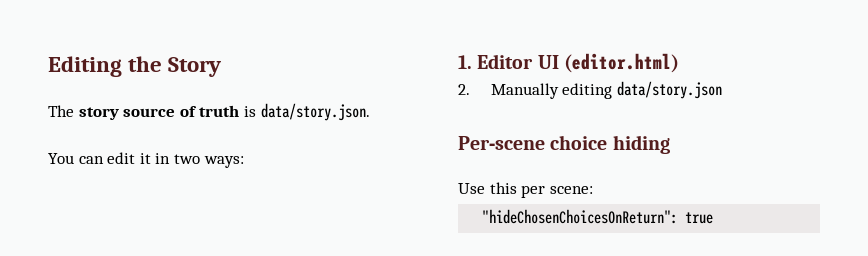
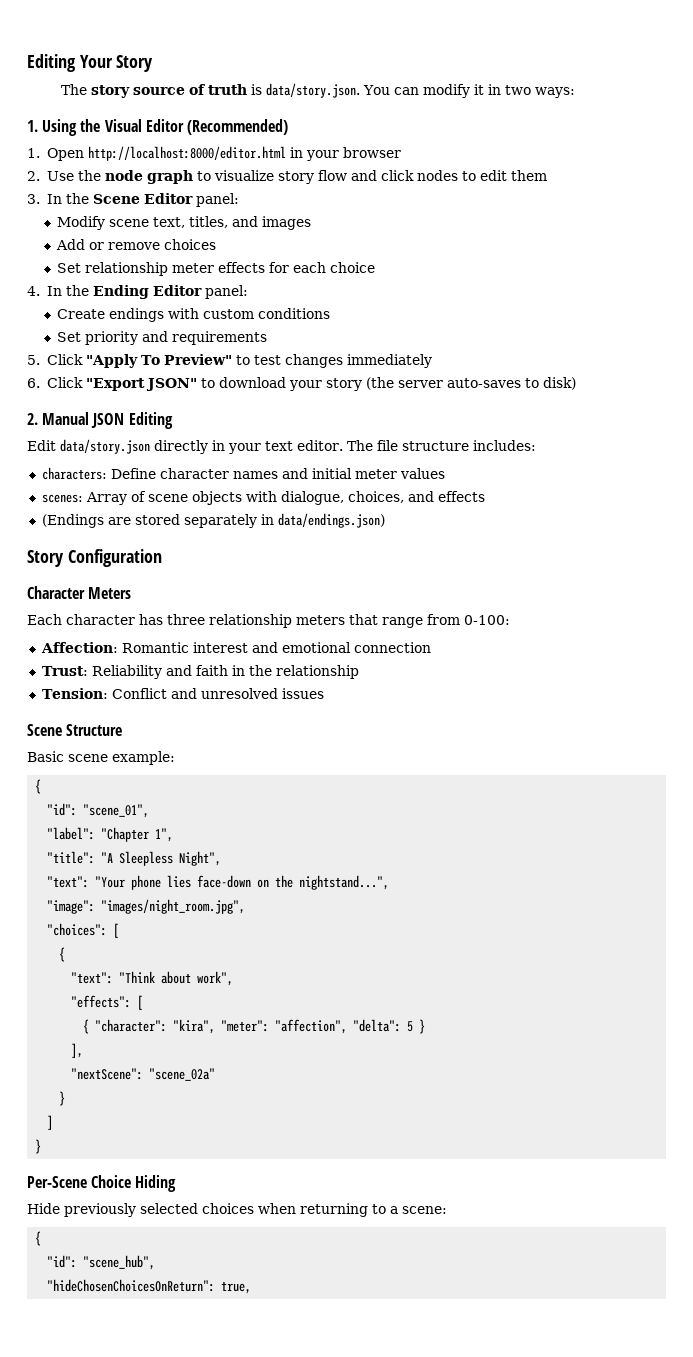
- Editing the Story
+ Editing Your Story
- The story source of truth is data/story.json.
- You can edit it in two ways:
+ The story source of truth is data/story.json. You can modify it in two ways:
- 1. Editor UI (editor.html)
- 2. Manually editing data/story.json
- Per‑scene choice hiding
- Use this per scene:
+ 1. Using the Visual Editor (Recommended)
+ 1. Open http://localhost:8000/editor.html in your browser
+ 2. Use the node graph to visualize story flow and click nodes to edit them
+ 3. In the Scene Editor panel:
+ Modify scene text, titles, and images
+ Add or remove choices
+ Set relationship meter effects for each choice
+ 4. In the Ending Editor panel:
+ Create endings with custom conditions
+ Set priority and requirements
+ 5. Click "Apply To Preview" to test changes immediately
+ 6. Click "Export JSON" to download your story (the server auto-saves to disk)
+ 2. Manual JSON Editing
+ Edit data/story.json directly in your text editor. The file structure includes:
+ characters: Define character names and initial meter values
+ scenes: Array of scene objects with dialogue, choices, and effects
+ (Endings are stored separately in data/endings.json)
+ Story Configuration
+ Character Meters
+ Each character has three relationship meters that range from 0-100:
+ Affection: Romantic interest and emotional connection
+ Trust: Reliability and faith in the relationship
+ Tension: Conflict and unresolved issues
+ Scene Structure
+ Basic scene example:
+ {
+ "id": "scene_01",
+ "label": "Chapter 1",
+ "title": "A Sleepless Night",
+ "text": "Your phone lies face-down on the nightstand...",
+ "image": "images/night_room.jpg",
+ "choices": [
+ {
+ "text": "Think about work",
+ "effects": [
+ { "character": "kira", "meter": "affection", "delta": 5 }
+ ],
+ "nextScene": "scene_02a"
+ }
+ ]
+ }
+ Per-Scene Choice Hiding
+ Hide previously selected choices when returning to a scene:
+ {
+ "id": "scene_hub",
- "hideChosenChoicesOnReturn": true
+ "hideChosenChoicesOnReturn": true,

